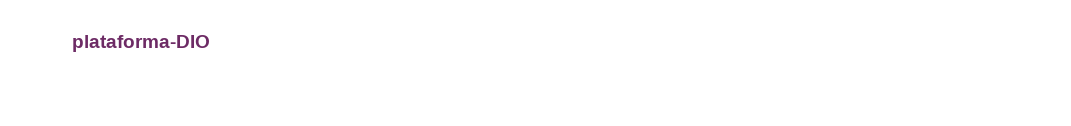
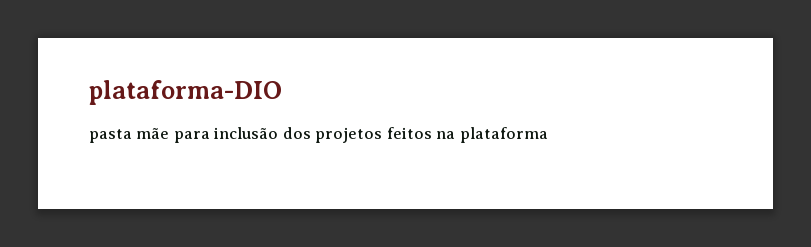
+ pasta mãe para inclusão dos projetos feitos na plataforma

